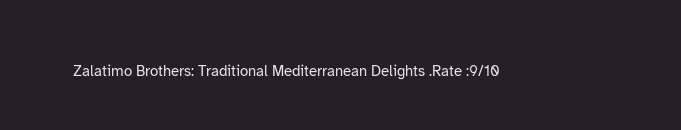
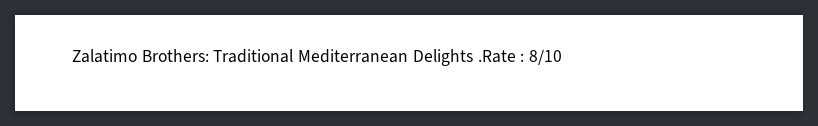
- Zalatimo Brothers: Traditional Mediterranean Delights .Rate :9/10
+ Zalatimo Brothers: Traditional Mediterranean Delights .Rate : 8/10

